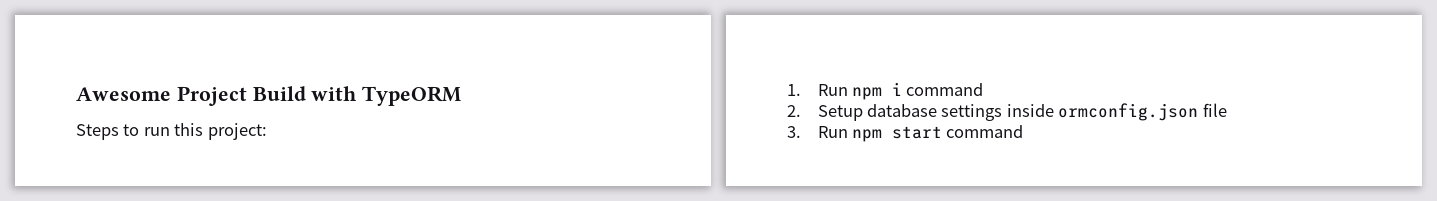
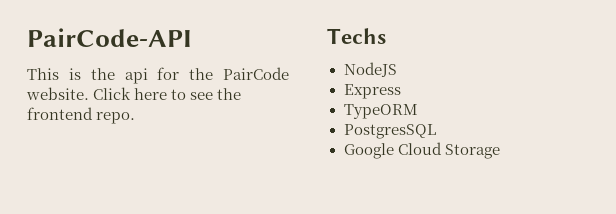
- Awesome Project Build with TypeORM
- Steps to run this project:
- 1. Run npm i command
- 2. Setup database settings inside ormconfig.json file
- 3. Run npm start command
+ PairCode-API
+ This is the api for the PairCode website. Click here to see the frontend repo.
+ Techs
+ NodeJS
+ Express
+ TypeORM
+ PostgresSQL
+ Google Cloud Storage

